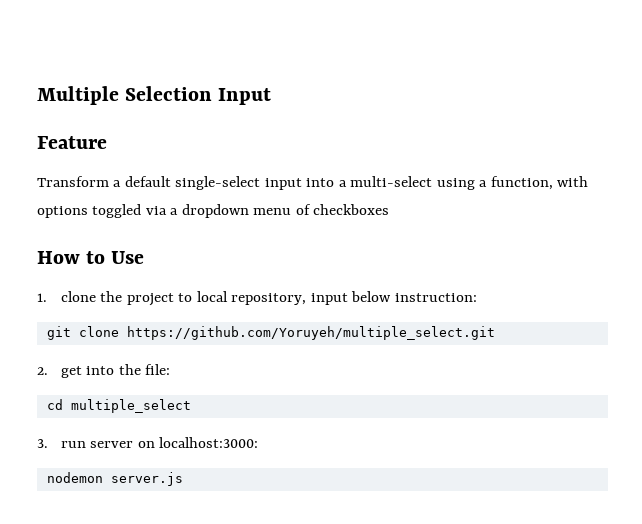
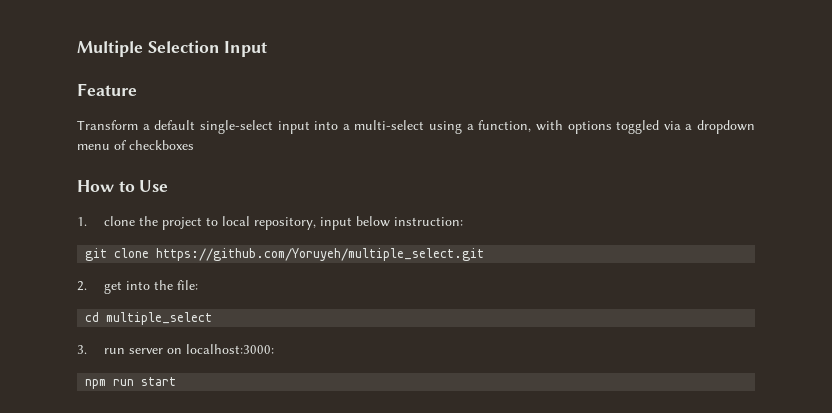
- nodemon server.js
+ npm run start

